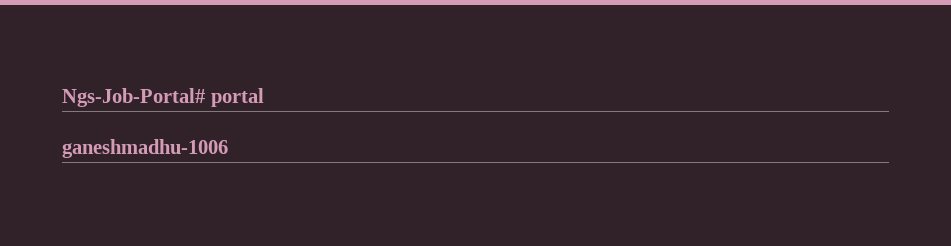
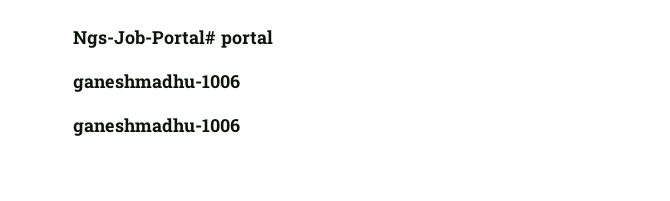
  Ngs-Job-Portal# portal
+ ganeshmadhu-1006

